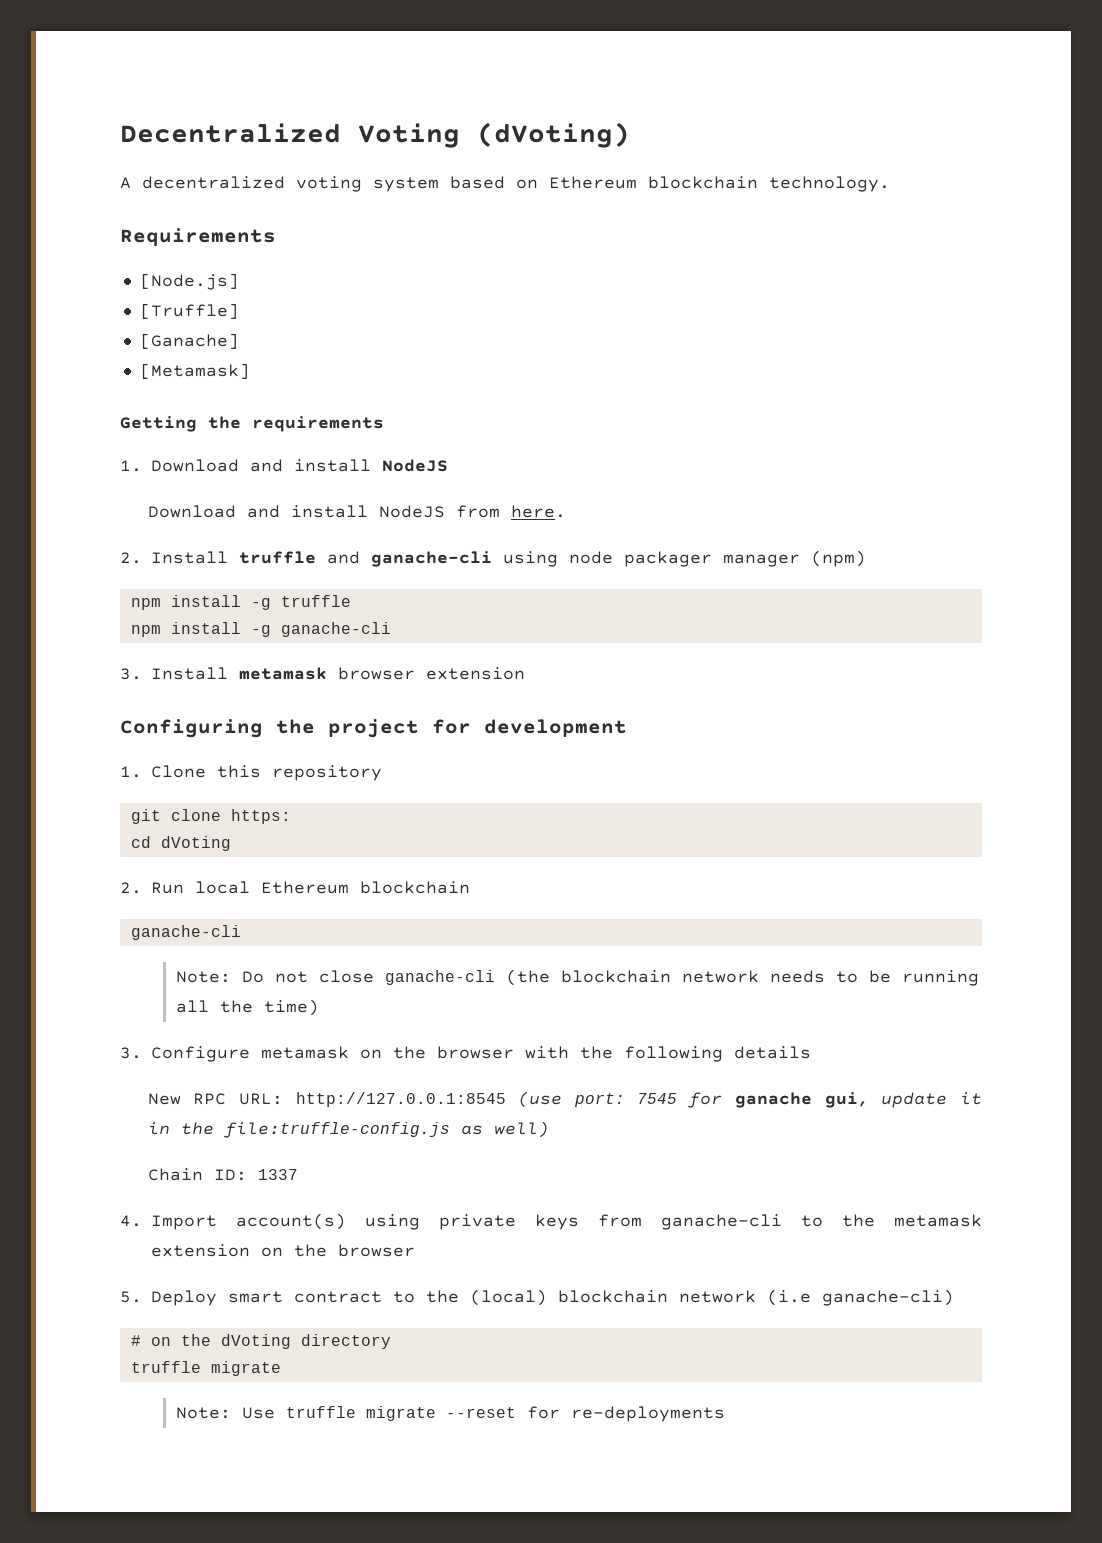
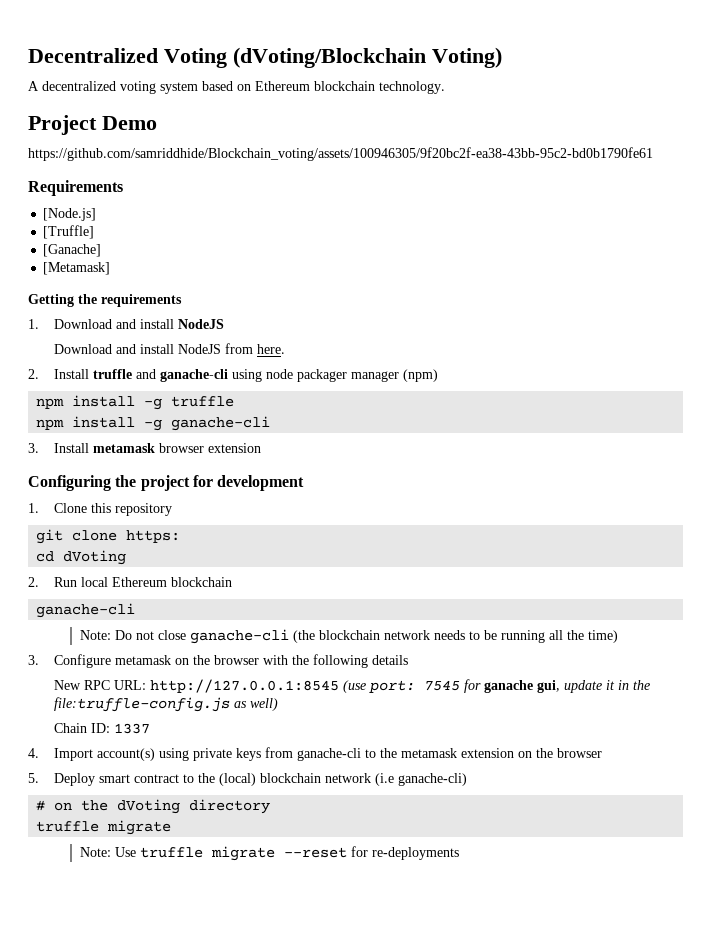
- Decentralized Voting (dVoting)
+ Decentralized Voting (dVoting/Blockchain Voting)
+ Project Demo
+ https://github.com/samriddhide/Blockchain_voting/assets/100946305/9f20bc2f-ea38-43bb-95c2-bd0b1790fe61

